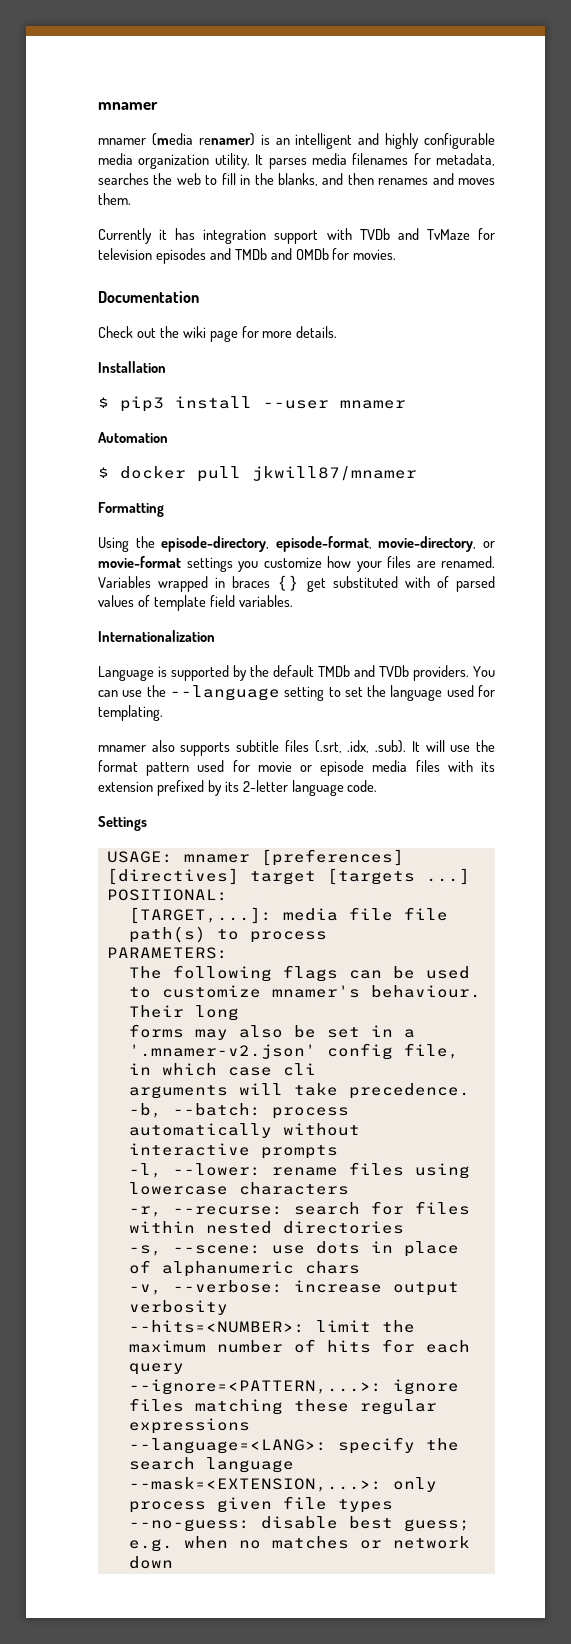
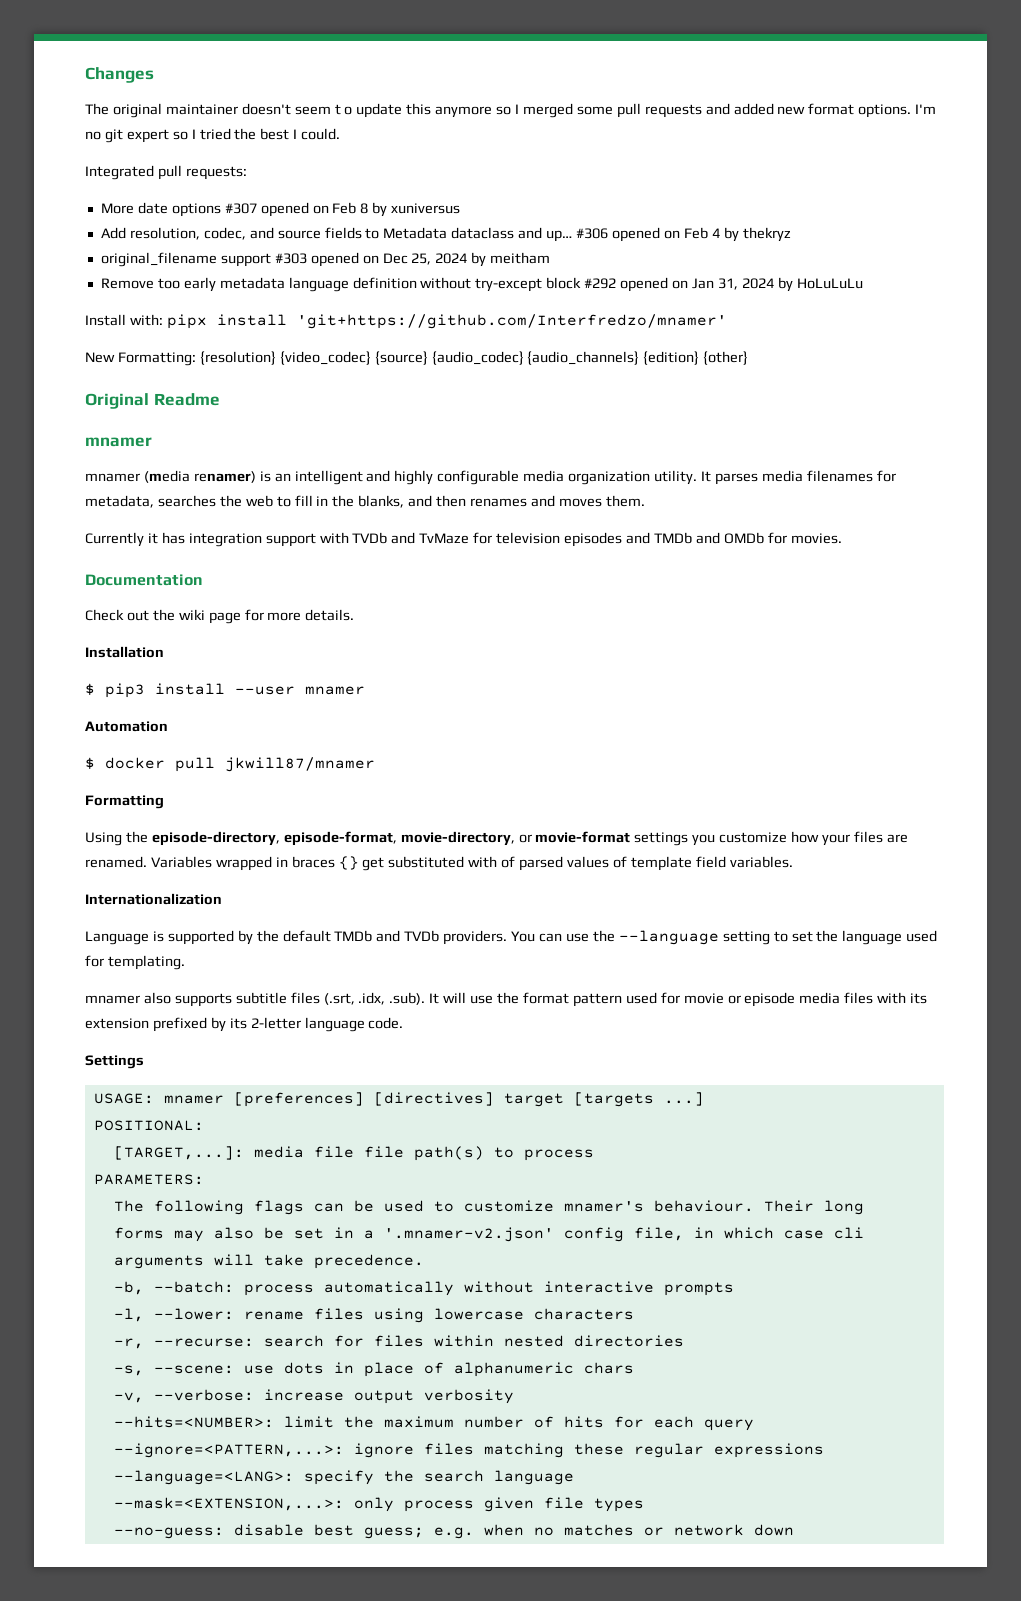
+ Changes
+ The original maintainer doesn't seem t o update this anymore so I merged some pull requests and added new format options. I'm no git expert so I tried the best I could.
+ Integrated pull requests:
+ More date options #307 opened on Feb 8 by xuniversus
+ Add resolution, codec, and source fields to Metadata dataclass and up… #306 opened on Feb 4 by thekryz
+ original_filename support #303 opened on Dec 25, 2024 by meitham
+ Remove too early metadata language definition without try-except block #292 opened on Jan 31, 2024 by HoLuLuLu
+ Install with: pipx install 'git+https://github.com/Interfredzo/mnamer'
+ New Formatting: {resolution} {video_codec} {source} {audio_codec} {audio_channels} {edition} {other}
+ Original Readme

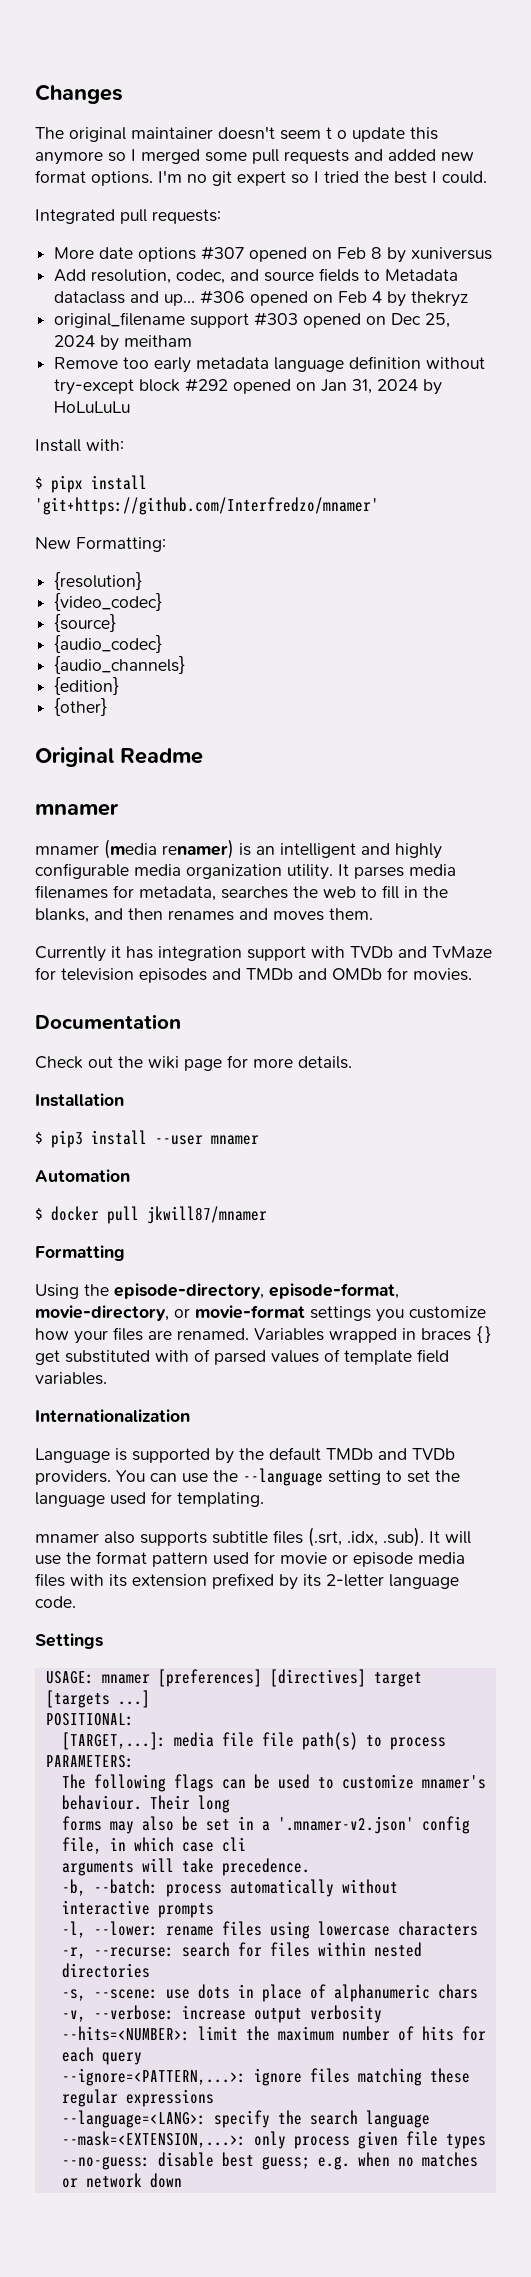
- Install with: pipx install 'git+https://github.com/Interfredzo/mnamer'
+ Install with:
+ $ pipx install 'git+https://github.com/Interfredzo/mnamer'
- New Formatting: {resolution} {video_codec} {source} {audio_codec} {audio_channels} {edition} {other}
+ New Formatting:
+ {resolution}
+ {video_codec}
+ {source}
+ {audio_codec}
+ {audio_channels}
+ {edition}
+ {other}

